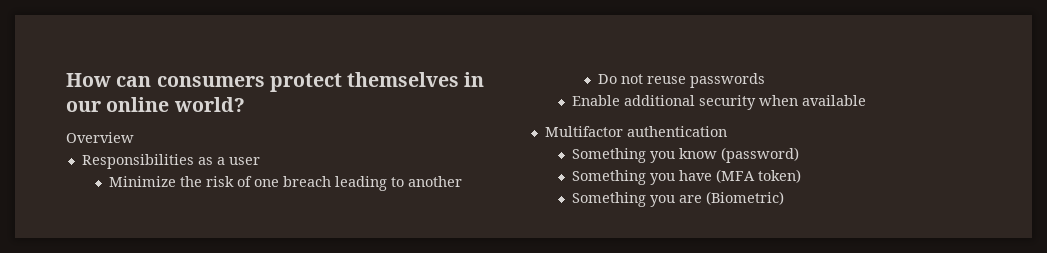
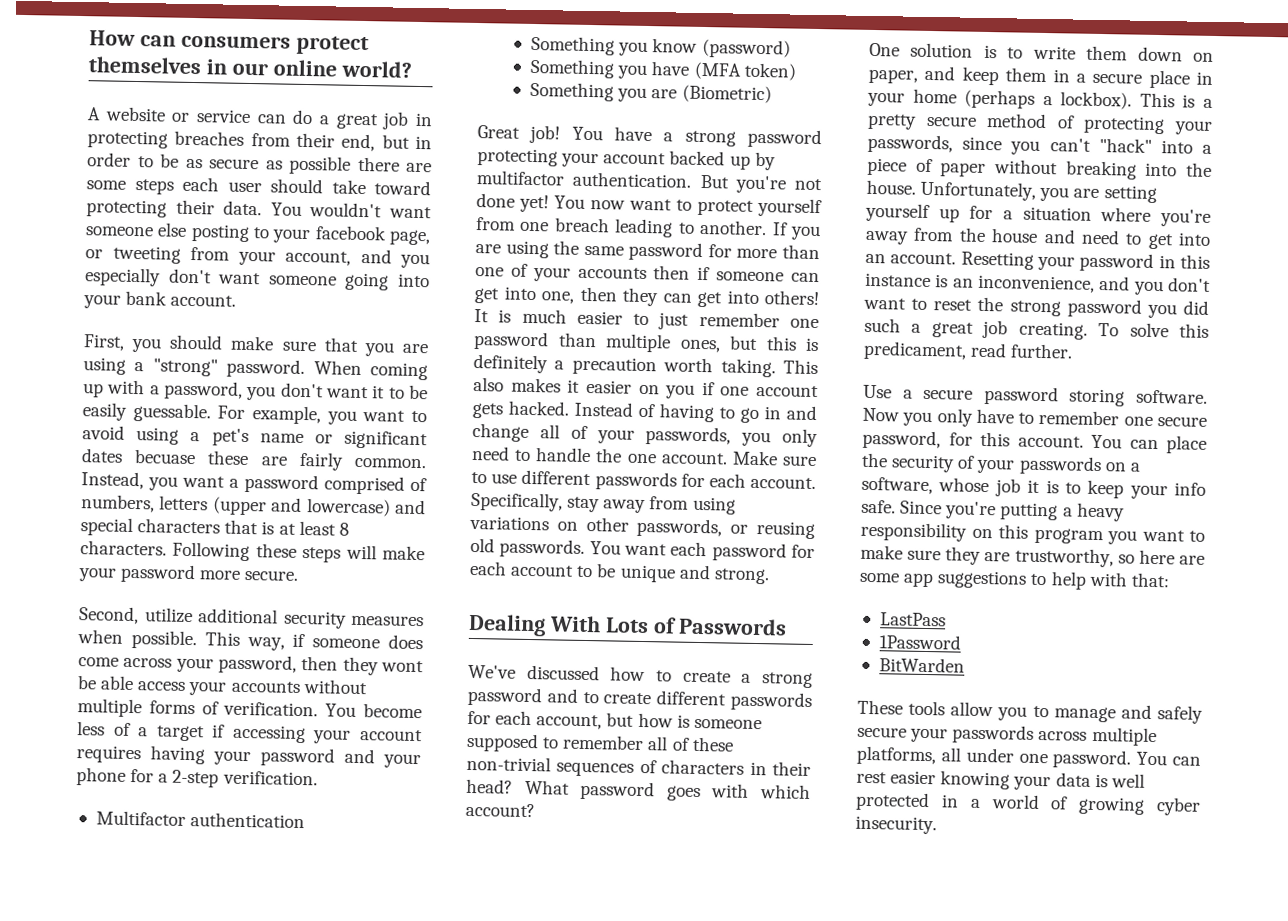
- Overview
- Responsibilities as a user
- Minimize the risk of one breach leading to another
- Do not reuse passwords
- Enable additional security when available
+ A website or service can do a great job in protecting breaches from their end, but in order to be as secure as possible there are some steps each user should take toward protecting their data. You wouldn't want someone else posting to your facebook page, or tweeting from your account, and you especially don't want someone going into your bank account.
+ First, you should make sure that you are using a "strong" password. When coming up with a password, you don't want it to be easily guessable. For example, you want to avoid using a pet's name or significant dates becuase these are fairly common. Instead, you want a password comprised of numbers, letters (upper and lowercase) and special characters that is at least 8 characters. Following these steps will make your password more secure.
+ Second, utilize additional security measures when possible. This way, if someone does come across your password, then they wont be able access your accounts without multiple forms of verification. You become less of a target if accessing your account requires having your password and your phone for a 2-step verification.
+ Great job! You have a strong password protecting your account backed up by multifactor authentication. But you're not done yet! You now want to protect yourself from one breach leading to another. If you are using the same password for more than one of your accounts then if someone can get into one, then they can get into others! It is much easier to just remember one password than multiple ones, but this is definitely a precaution worth taking. This also makes it easier on you if one account gets hacked. Instead of having to go in and change all of your passwords, you only need to handle the one account. Make sure to use different passwords for each account. Specifically, stay away from using variations on other passwords, or reusing old passwords. You want each password for each account to be unique and strong.
+ Dealing With Lots of Passwords
+ We've discussed how to create a strong password and to create different passwords for each account, but how is someone supposed to remember all of these non-trivial sequences of characters in their head? What password goes with which account?
+ One solution is to write them down on paper, and keep them in a secure place in your home (perhaps a lockbox). This is a pretty secure method of protecting your passwords, since you can't "hack" into a piece of paper without breaking into the house. Unfortunately, you are setting yourself up for a situation where you're away from the house and need to get into an account. Resetting your password in this instance is an inconvenience, and you don't want to reset the strong password you did such a great job creating. To solve this predicament, read further.
+ Use a secure password storing software. Now you only have to remember one secure password, for this account. You can place the security of your passwords on a software, whose job it is to keep your info safe. Since you're putting a heavy responsibility on this program you want to make sure they are trustworthy, so here are some app suggestions to help with that:
+ LastPass
+ 1Password
+ BitWarden
+ These tools allow you to manage and safely secure your passwords across multiple platforms, all under one password. You can rest easier knowing your data is well protected in a world of growing cyber insecurity.

